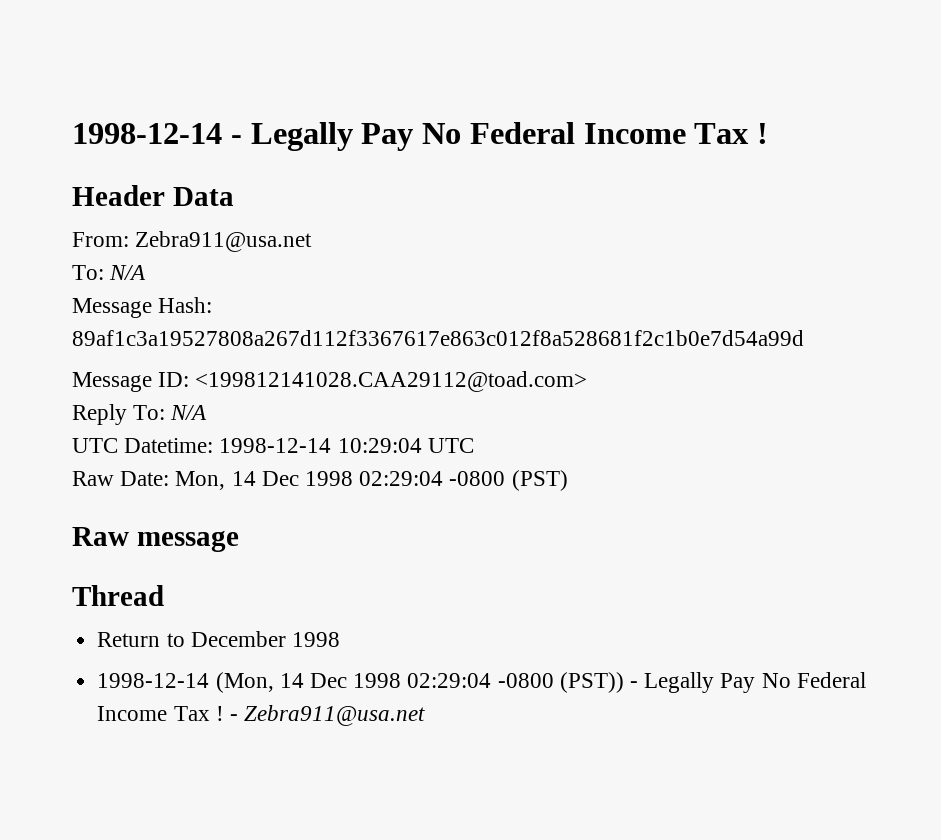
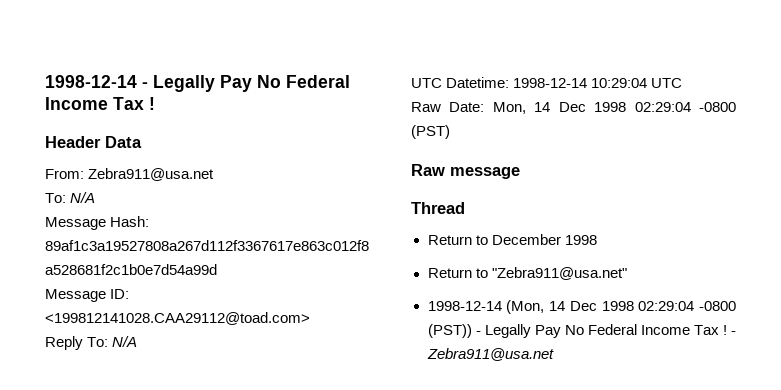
+ Return to "Zebra911@usa.net"

